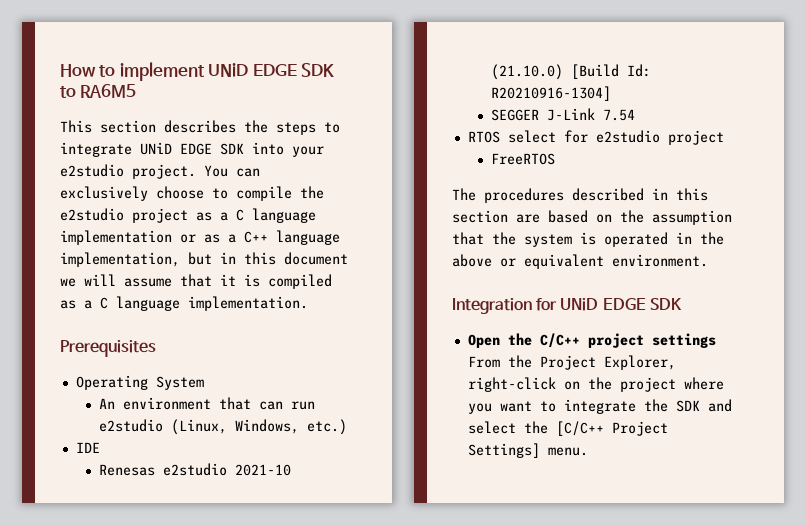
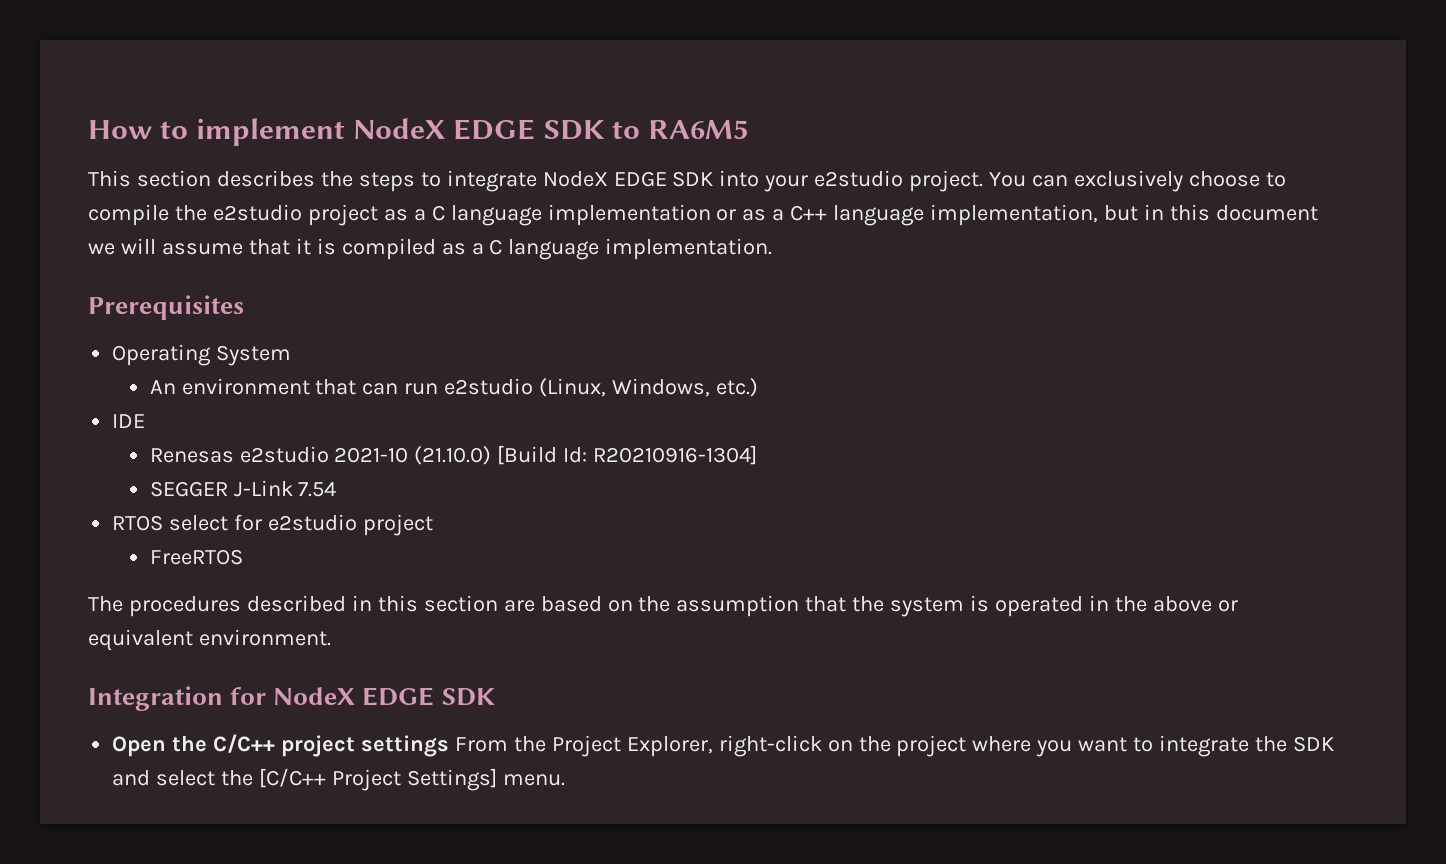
- How to implement UNiD EDGE SDK to RA6M5
+ How to implement NodeX EDGE SDK to RA6M5
- This section describes the steps to integrate UNiD EDGE SDK into your e2studio project.
+ This section describes the steps to integrate NodeX EDGE SDK into your e2studio project.
- Integration for UNiD EDGE SDK
+ Integration for NodeX EDGE SDK

